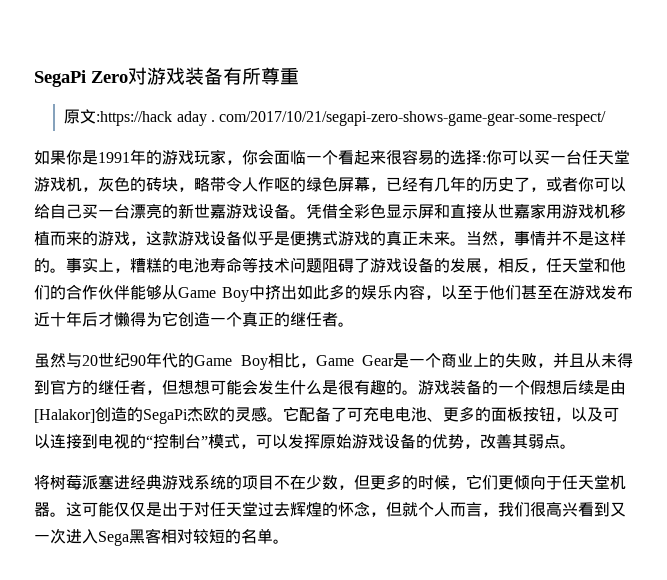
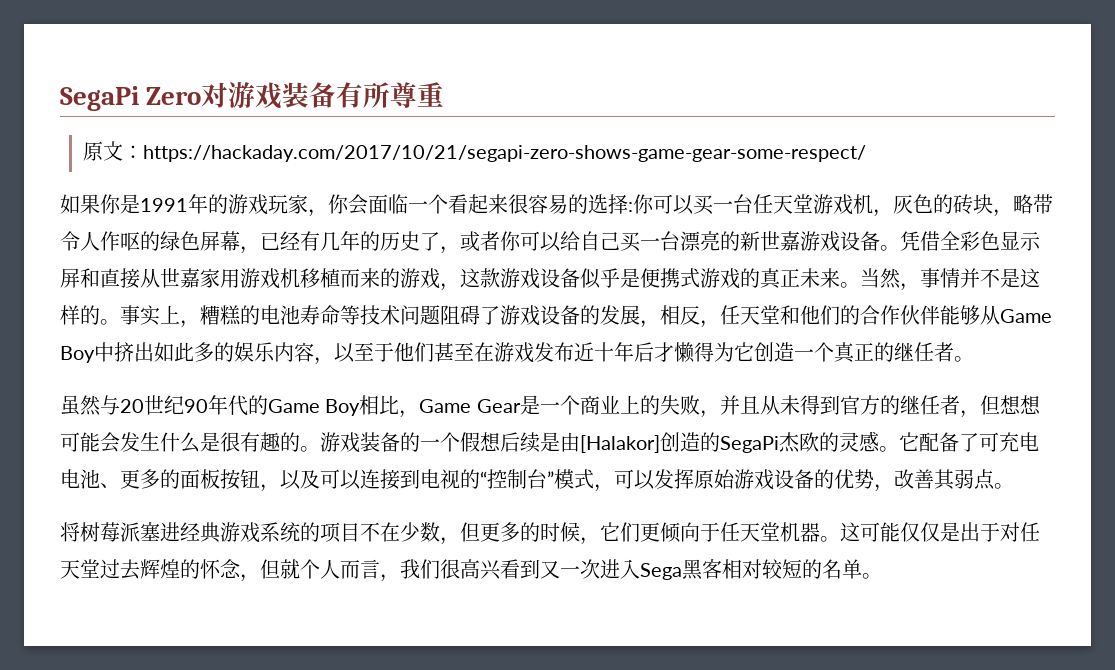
- 原文:https://hack aday . com/2017/10/21/segapi-zero-shows-game-gear-some-respect/
+ 原文：https://hackaday.com/2017/10/21/segapi-zero-shows-game-gear-some-respect/

